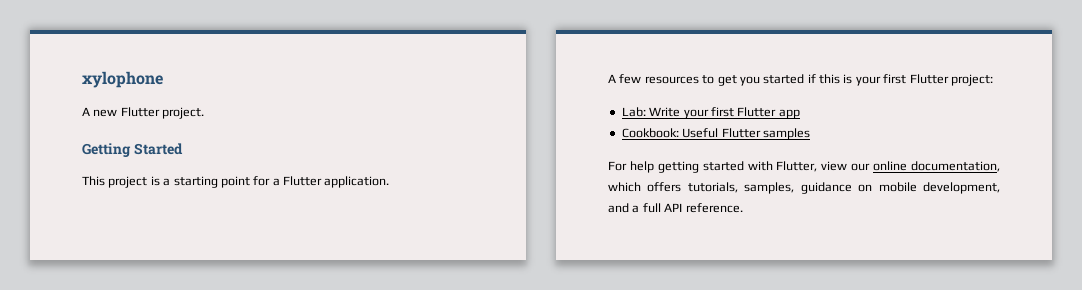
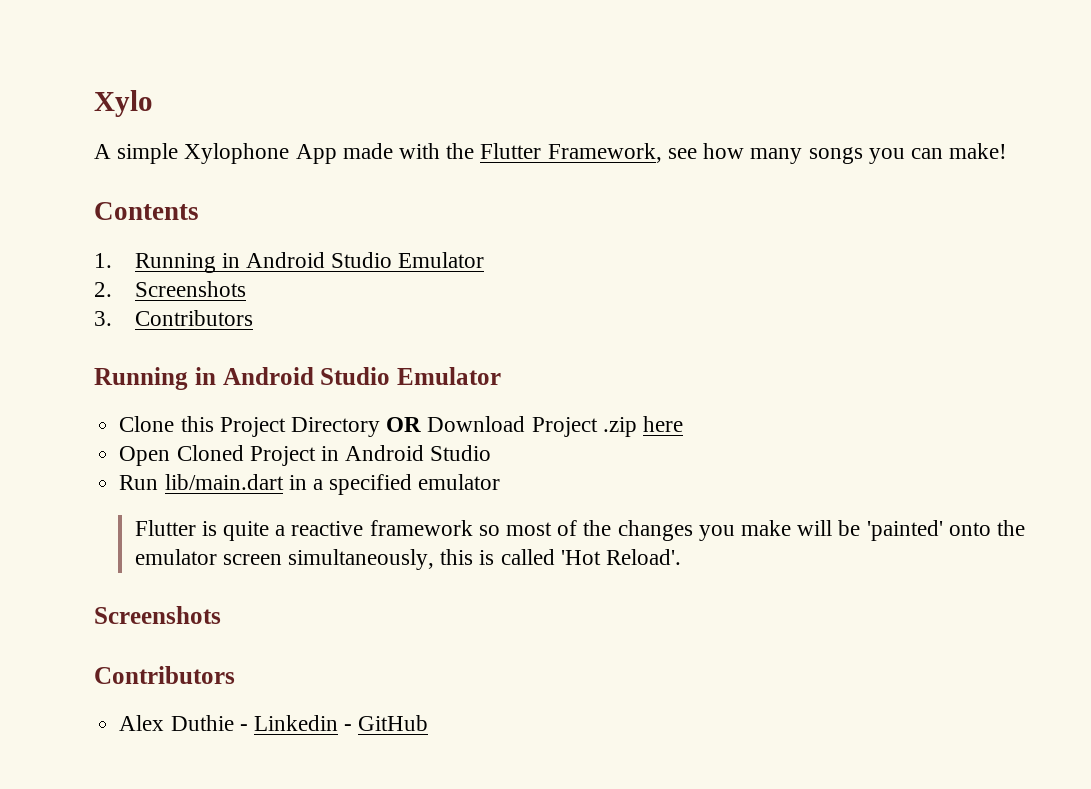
- xylophone
- A new Flutter project.
- Getting Started
- This project is a starting point for a Flutter application.
- A few resources to get you started if this is your first Flutter project:
- Lab: Write your first Flutter app
- Cookbook: Useful Flutter samples
- For help getting started with Flutter, view our online documentation, which offers tutorials, samples, guidance on mobile development, and a full API reference.
+ Xylo
+ A simple Xylophone App made with the Flutter Framework, see how many songs you can make!
+ Contents
+ 1. Running in Android Studio Emulator
+ 2. Screenshots
+ 3. Contributors
+ Running in Android Studio Emulator
+ Clone this Project Directory OR Download Project .zip here
+ Open Cloned Project in Android Studio
+ Run lib/main.dart in a specified emulator
+ Flutter is quite a reactive framework so most of the changes you make will be 'painted' onto the emulator screen simultaneously, this is called 'Hot Reload'.
+ Screenshots
+ Contributors
+ Alex Duthie - Linkedin - GitHub

